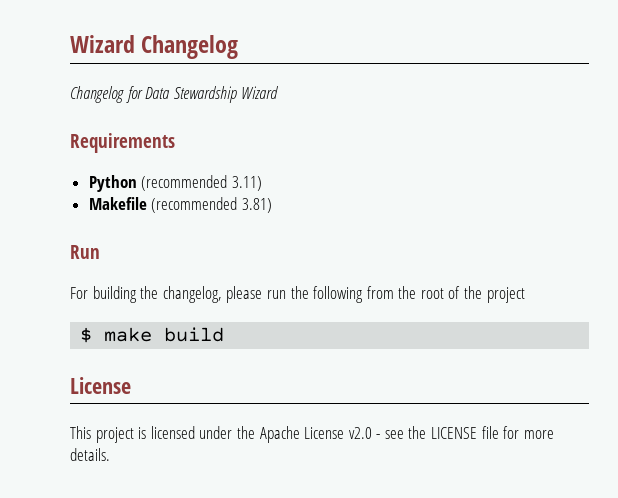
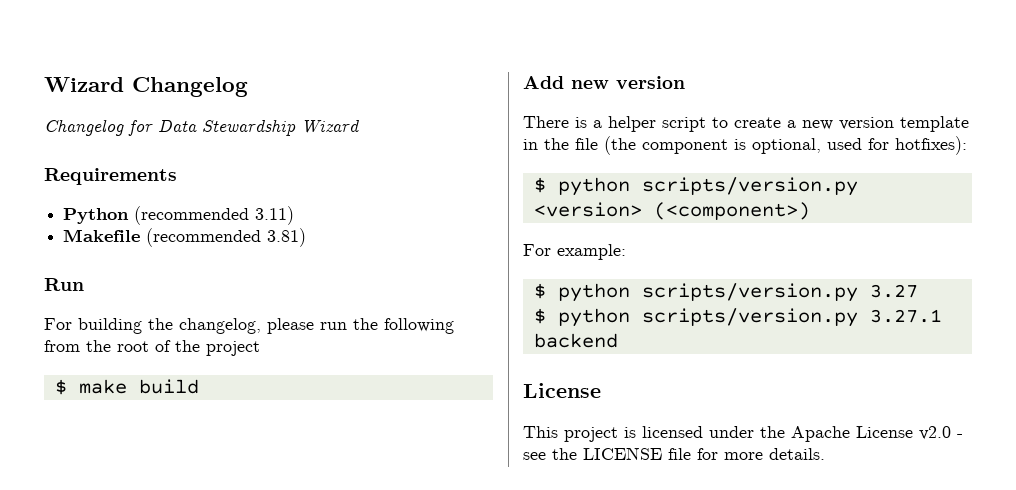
+ Add new version
+ There is a helper script to create a new version template in the file (the component is optional, used for hotfixes):
+ $ python scripts/version.py <version> (<component>)
+ For example:
+ $ python scripts/version.py 3.27
+ $ python scripts/version.py 3.27.1 backend

